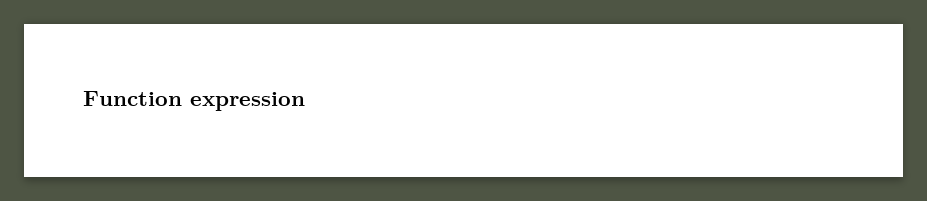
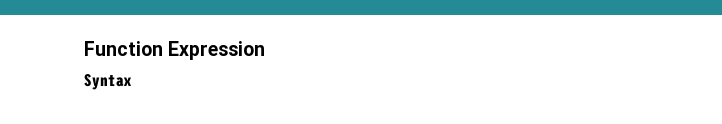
- Function expression
+ Function Expression
+ Syntax

